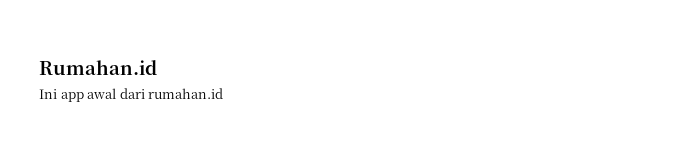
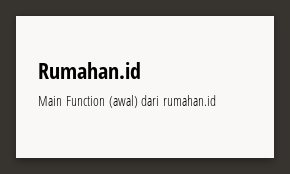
- Ini app awal dari rumahan.id
+ Main Function (awal) dari rumahan.id

